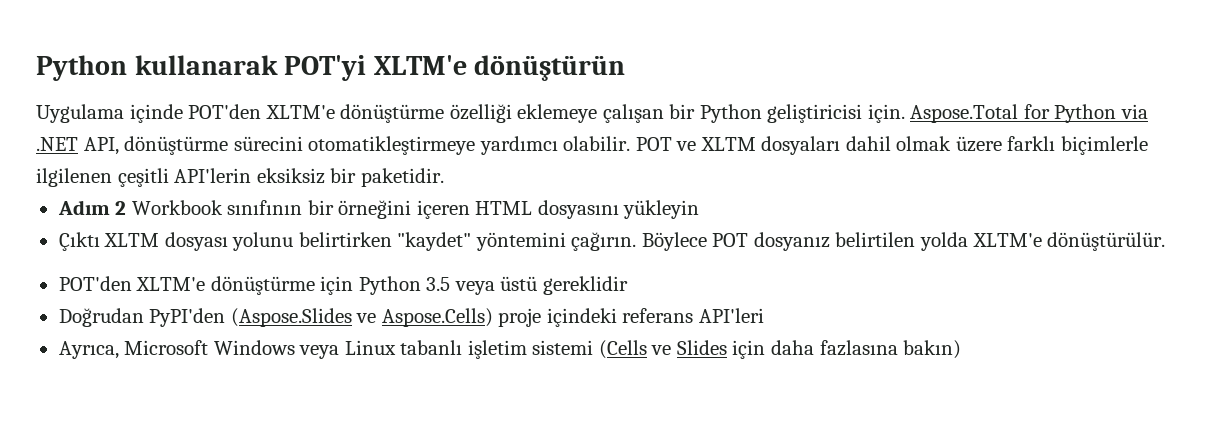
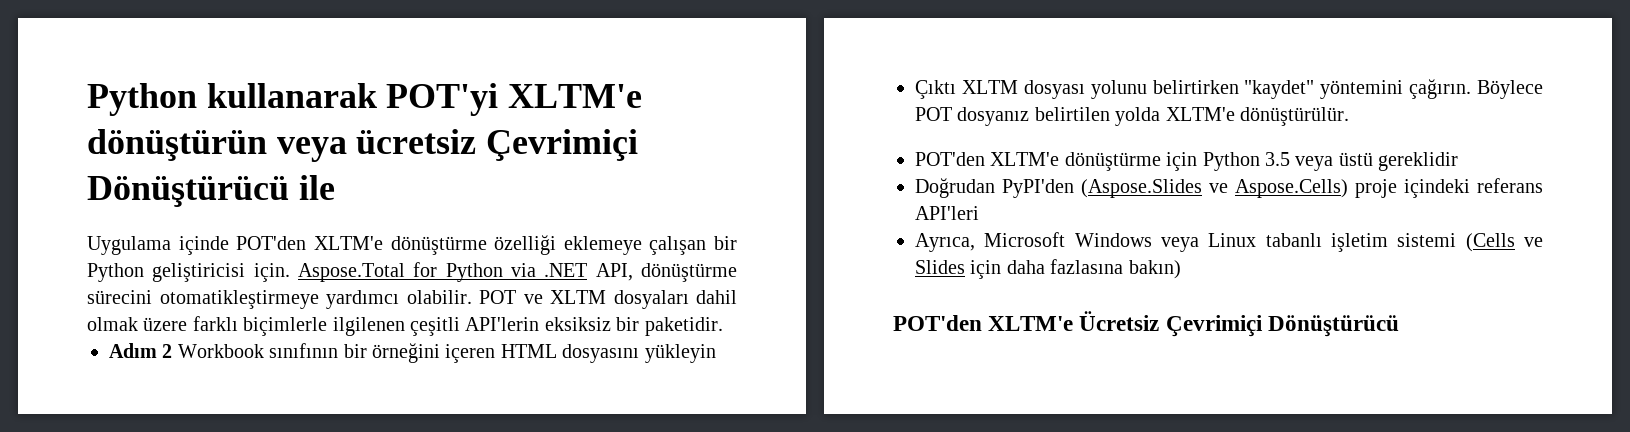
- Python kullanarak POT'yi XLTM'e dönüştürün
+ Python kullanarak POT'yi XLTM'e dönüştürün veya ücretsiz Çevrimiçi Dönüştürücü ile
+ POT'den XLTM'e Ücretsiz Çevrimiçi Dönüştürücü

